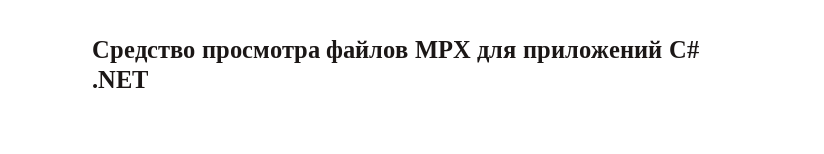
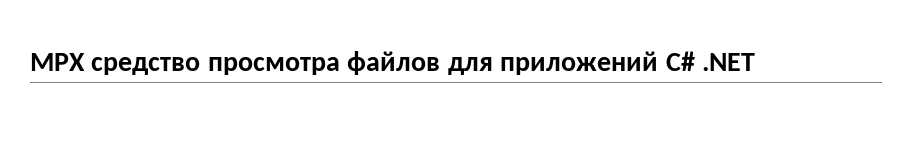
- Средство просмотра файлов MPX для приложений C# .NET
+ MPX средство просмотра файлов для приложений C# .NET

